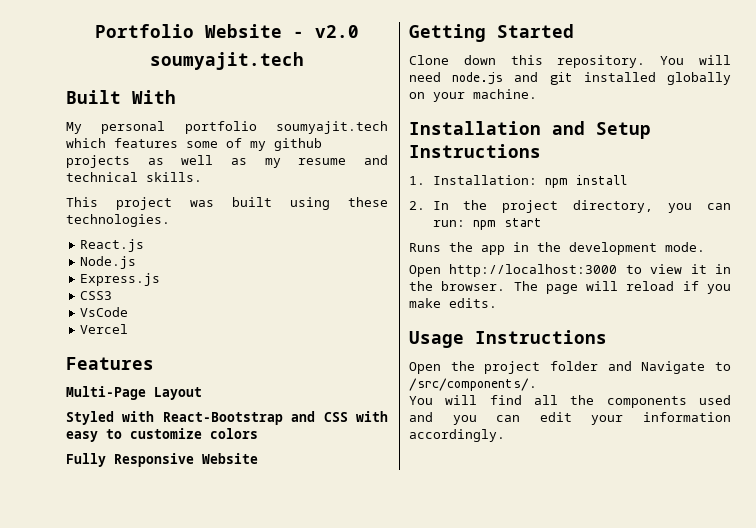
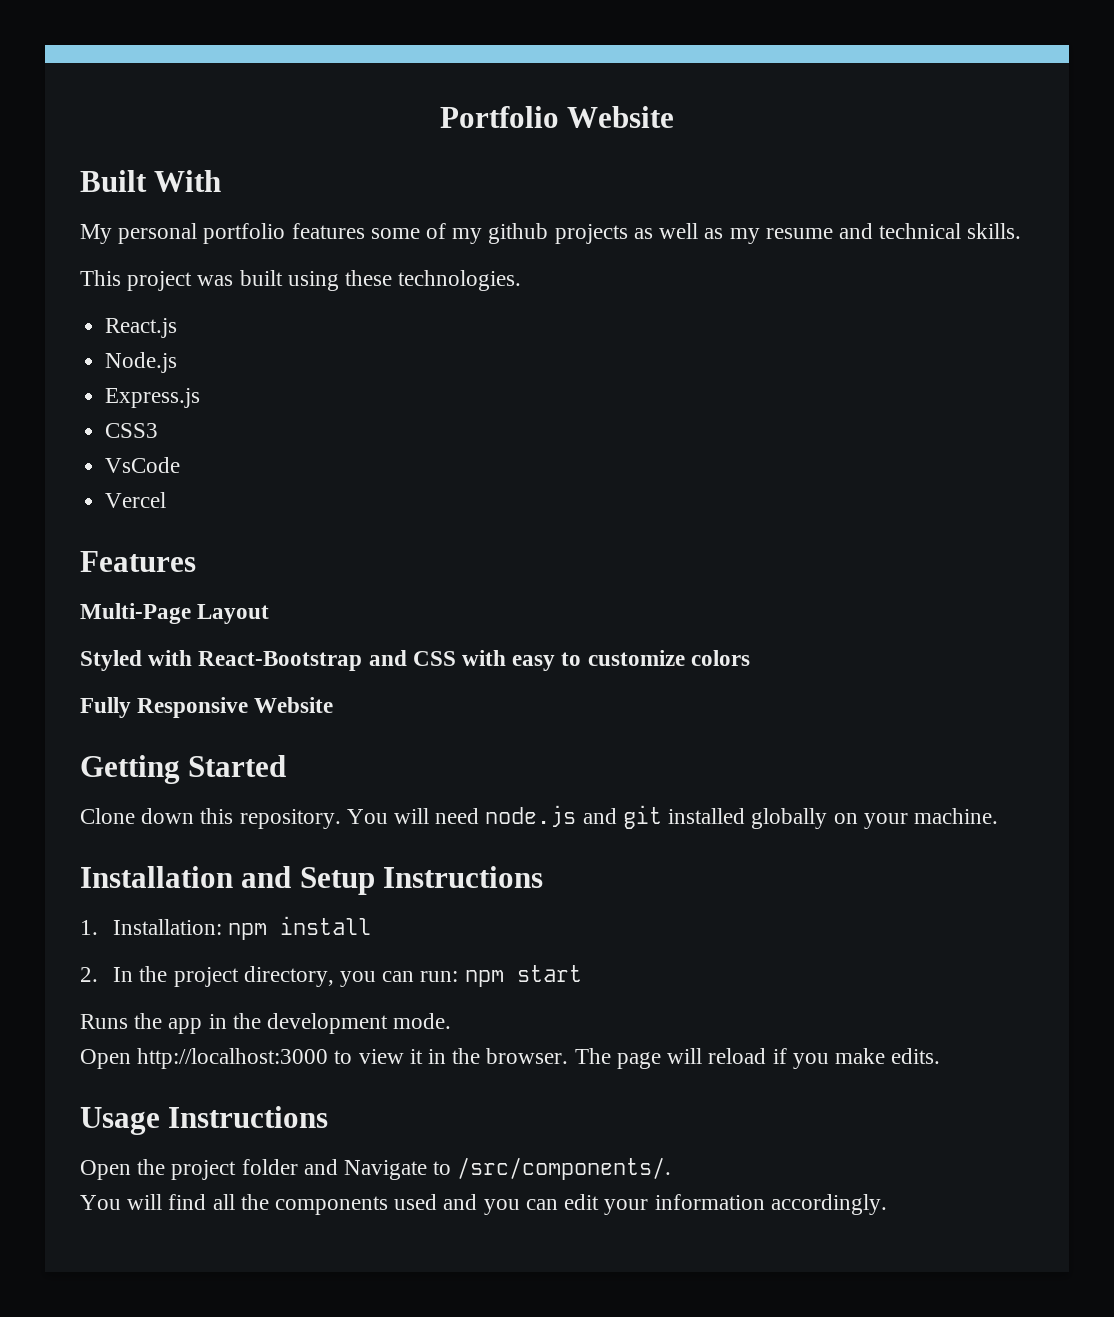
- Portfolio Website - v2.0
- soumyajit.tech
+ Portfolio Website
- My personal portfolio soumyajit.tech which features some of my github projects as well as my resume and technical skills.
+ My personal portfolio features some of my github projects as well as my resume and technical skills.

